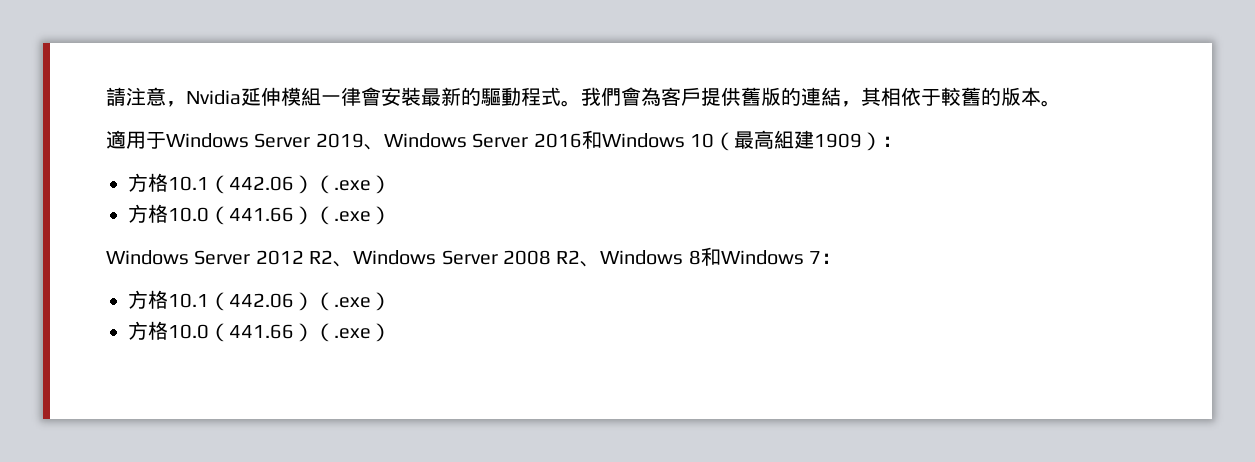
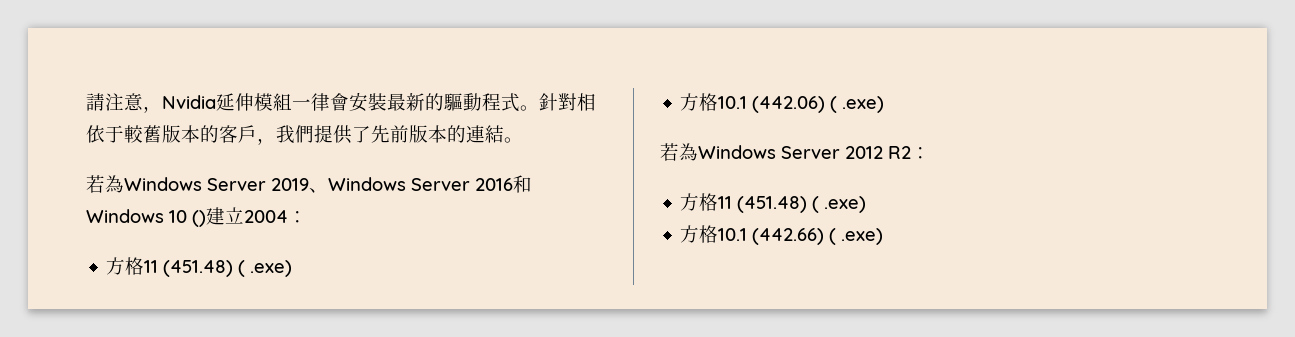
- 我們會為客戶提供舊版的連結，其相依于較舊的版本。
+ 針對相依于較舊版本的客戶，我們提供了先前版本的連結。
- 適用于Windows Server 2019、Windows Server 2016和Windows 10（最高組建1909）：
- 方格10.1（442.06）（.exe）
- 方格10.0（441.66）（.exe）
- Windows Server 2012 R2、Windows Server 2008 R2、Windows 8和Windows 7：
- 方格10.1（442.06）（.exe）
- 方格10.0（441.66）（.exe）
+ 若為Windows Server 2019、Windows Server 2016和Windows 10 ()建立2004：
+ 方格11 (451.48) ( .exe)
+ 方格10.1 (442.06) ( .exe)
+ 若為Windows Server 2012 R2：
+ 方格11 (451.48) ( .exe)
+ 方格10.1 (442.66) ( .exe)

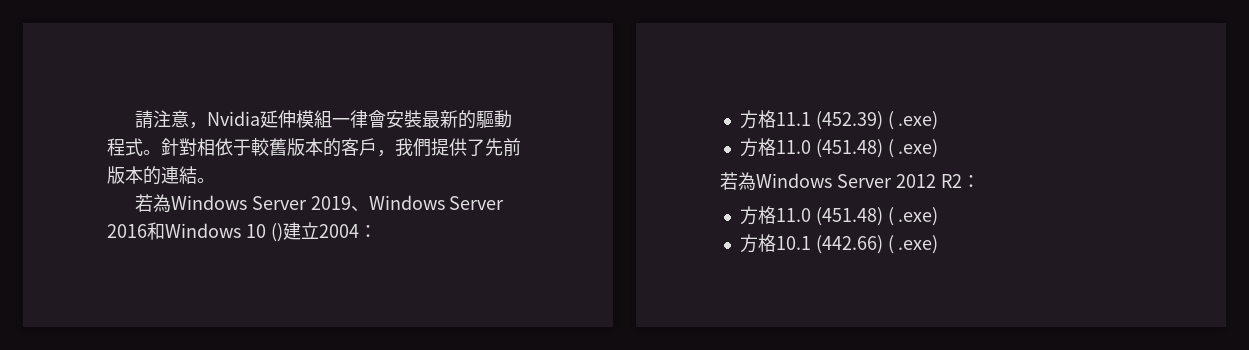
  若為Windows Server 2019、Windows Server 2016和Windows 10 ()建立2004：
- 方格11 (451.48) ( .exe)
- 方格10.1 (442.06) ( .exe)
+ 方格11.1 (452.39) ( .exe)
+ 方格11.0 (451.48) ( .exe)
  若為Windows Server 2012 R2：
- 方格11 (451.48) ( .exe)
+ 方格11.0 (451.48) ( .exe)

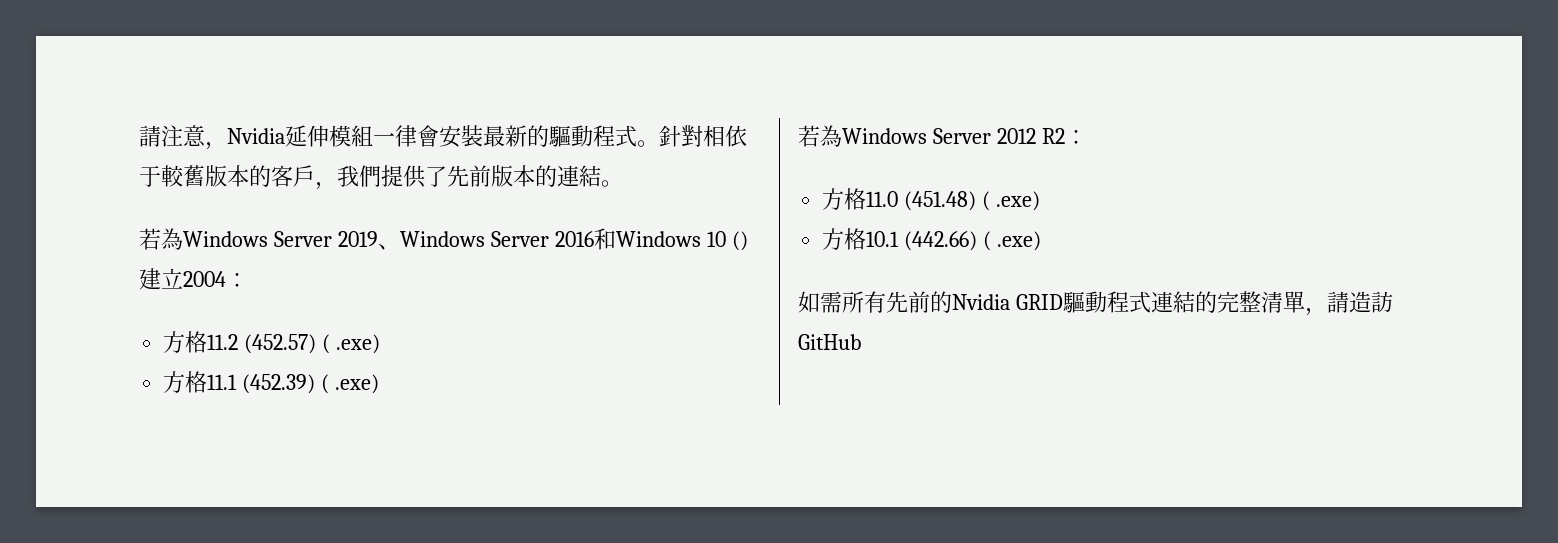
+ 方格11.2 (452.57) ( .exe)
  方格11.1 (452.39) ( .exe)
- 方格11.0 (451.48) ( .exe)
+ 如需所有先前的Nvidia GRID驅動程式連結的完整清單，請造訪GitHub

